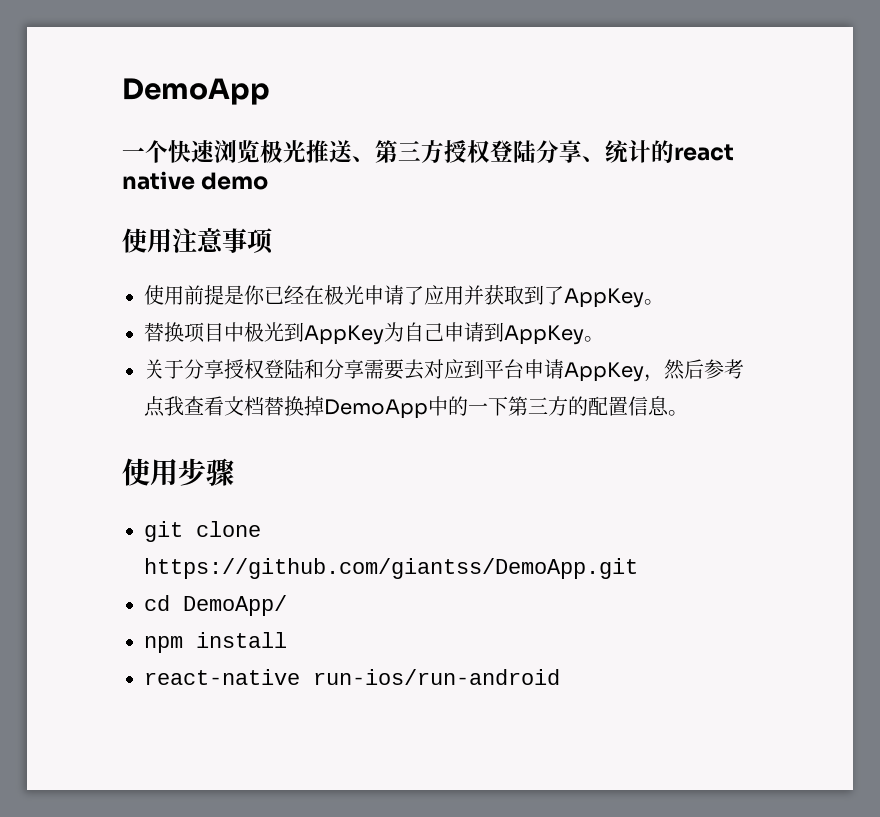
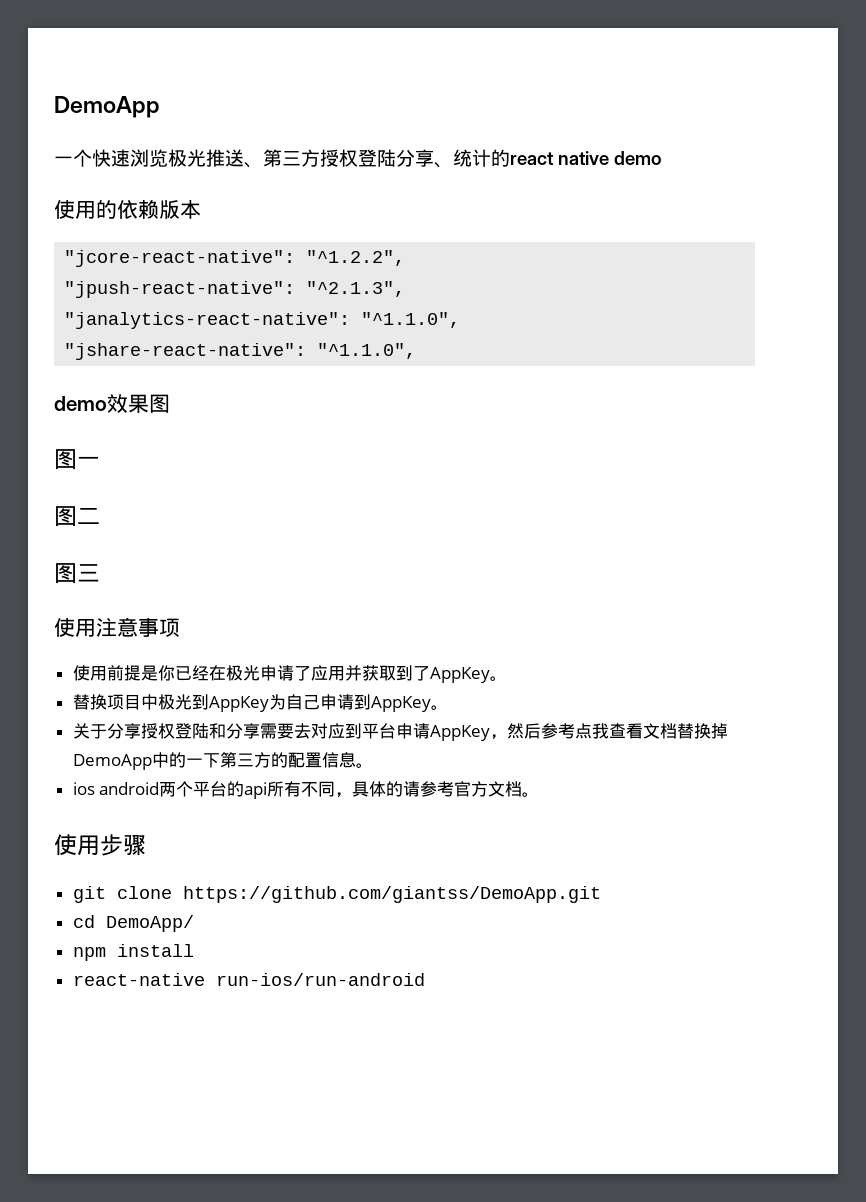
+ 使用的依赖版本
+ "jcore-react-native": "^1.2.2",
+ "jpush-react-native": "^2.1.3",
+ "janalytics-react-native": "^1.1.0",
+ "jshare-react-native": "^1.1.0",
+ demo效果图
+ 图一
+ 图二
+ 图三
+ ios android两个平台的api所有不同，具体的请参考官方文档。

